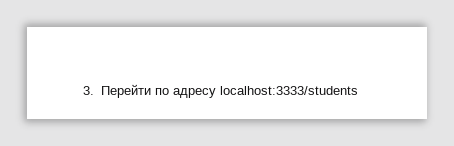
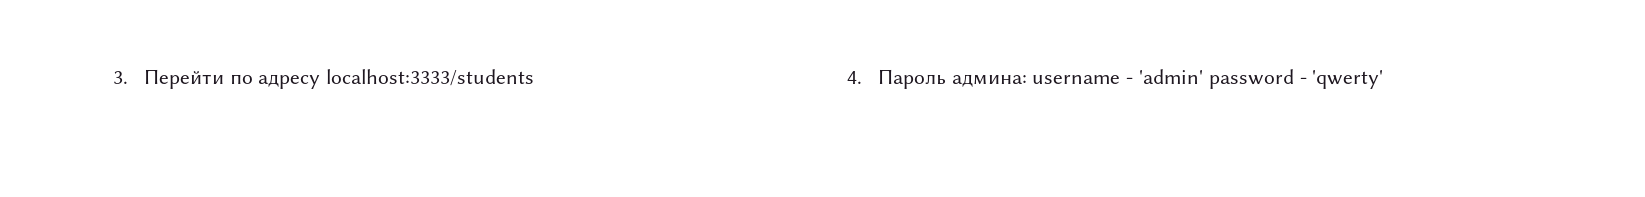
+ 4. Пароль админа: username - 'admin' password - 'qwerty'

